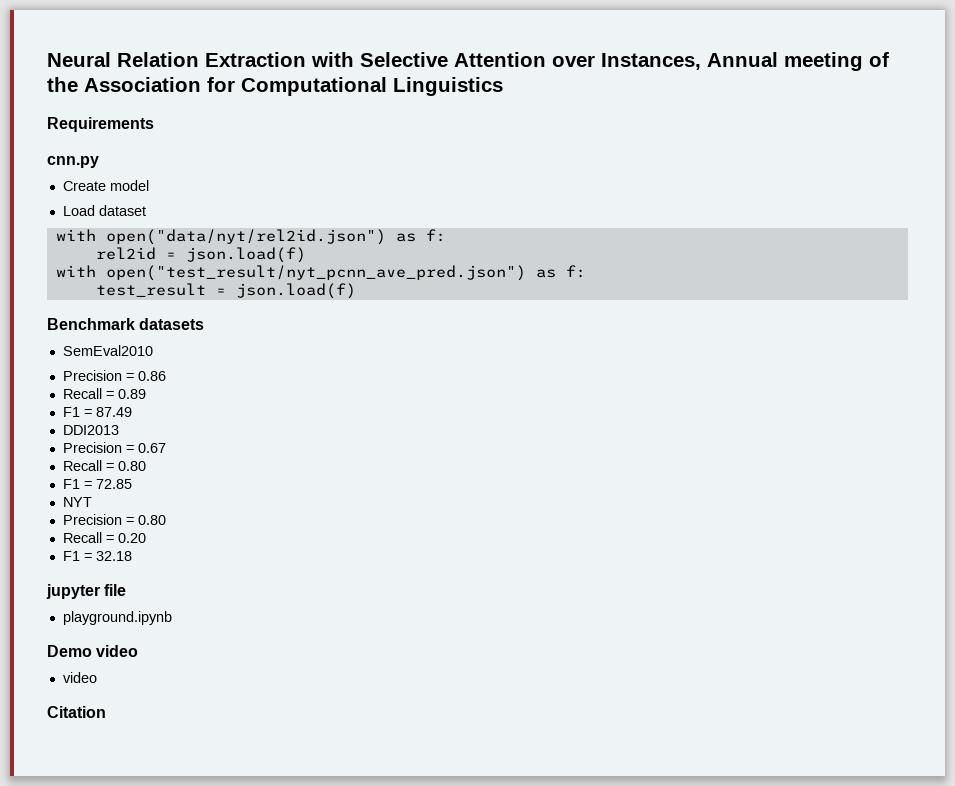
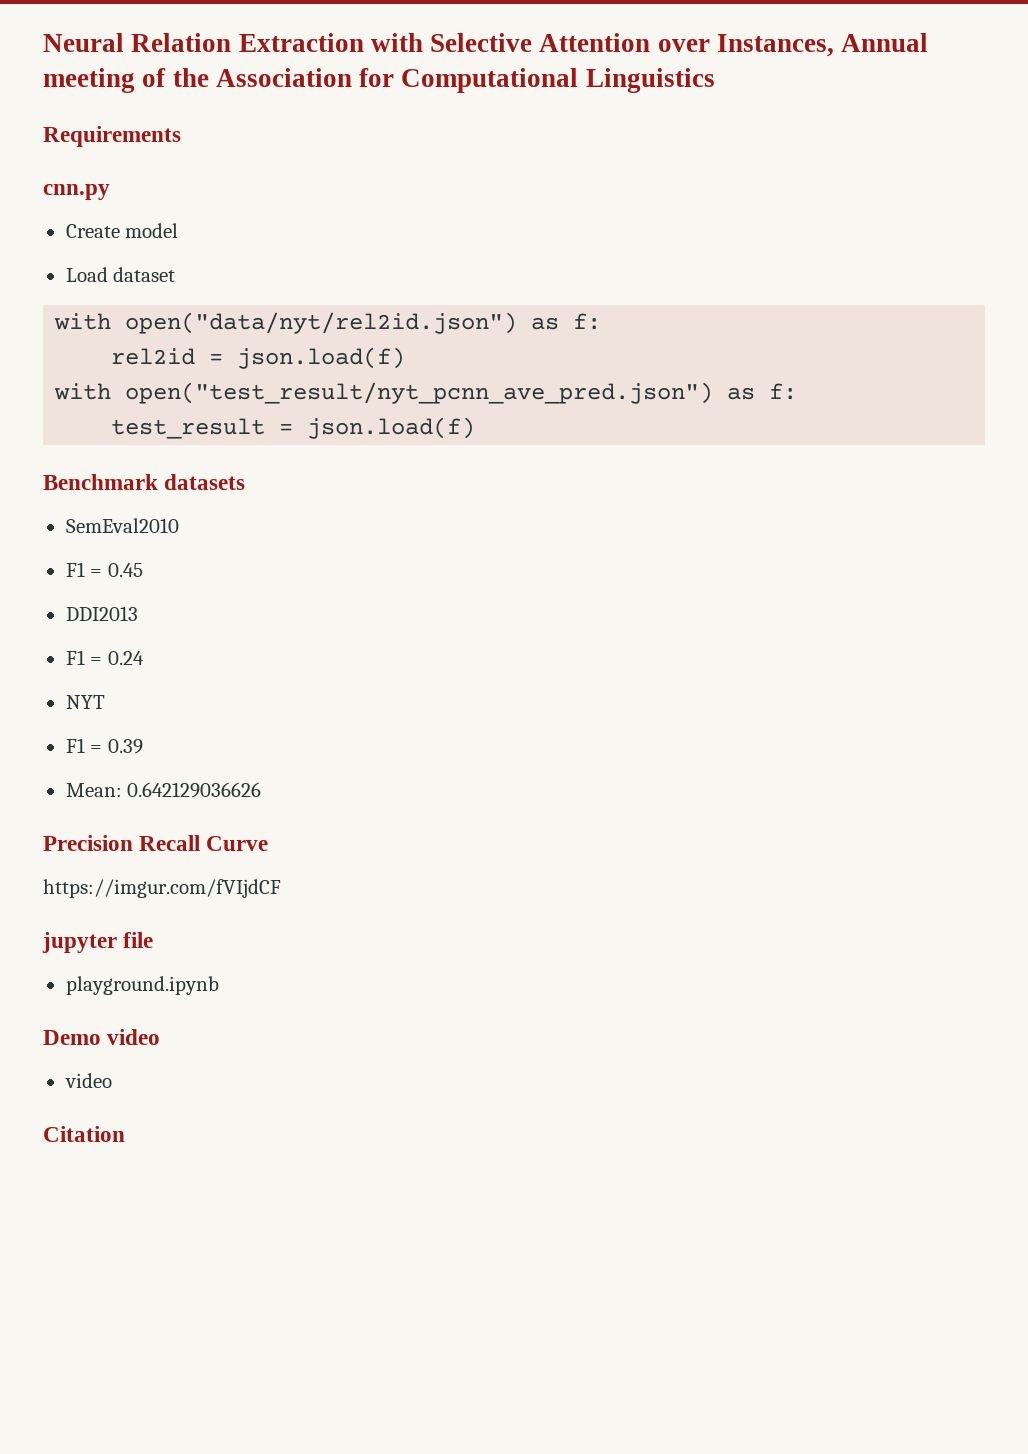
- Precision = 0.86
- Recall = 0.89
- F1 = 87.49
+ F1 = 0.45
  DDI2013
- Precision = 0.67
- Recall = 0.80
- F1 = 72.85
+ F1 = 0.24
  NYT
- Precision = 0.80
- Recall = 0.20
- F1 = 32.18
+ F1 = 0.39
+ Mean: 0.642129036626
+ Precision Recall Curve
+ https://imgur.com/fVIjdCF

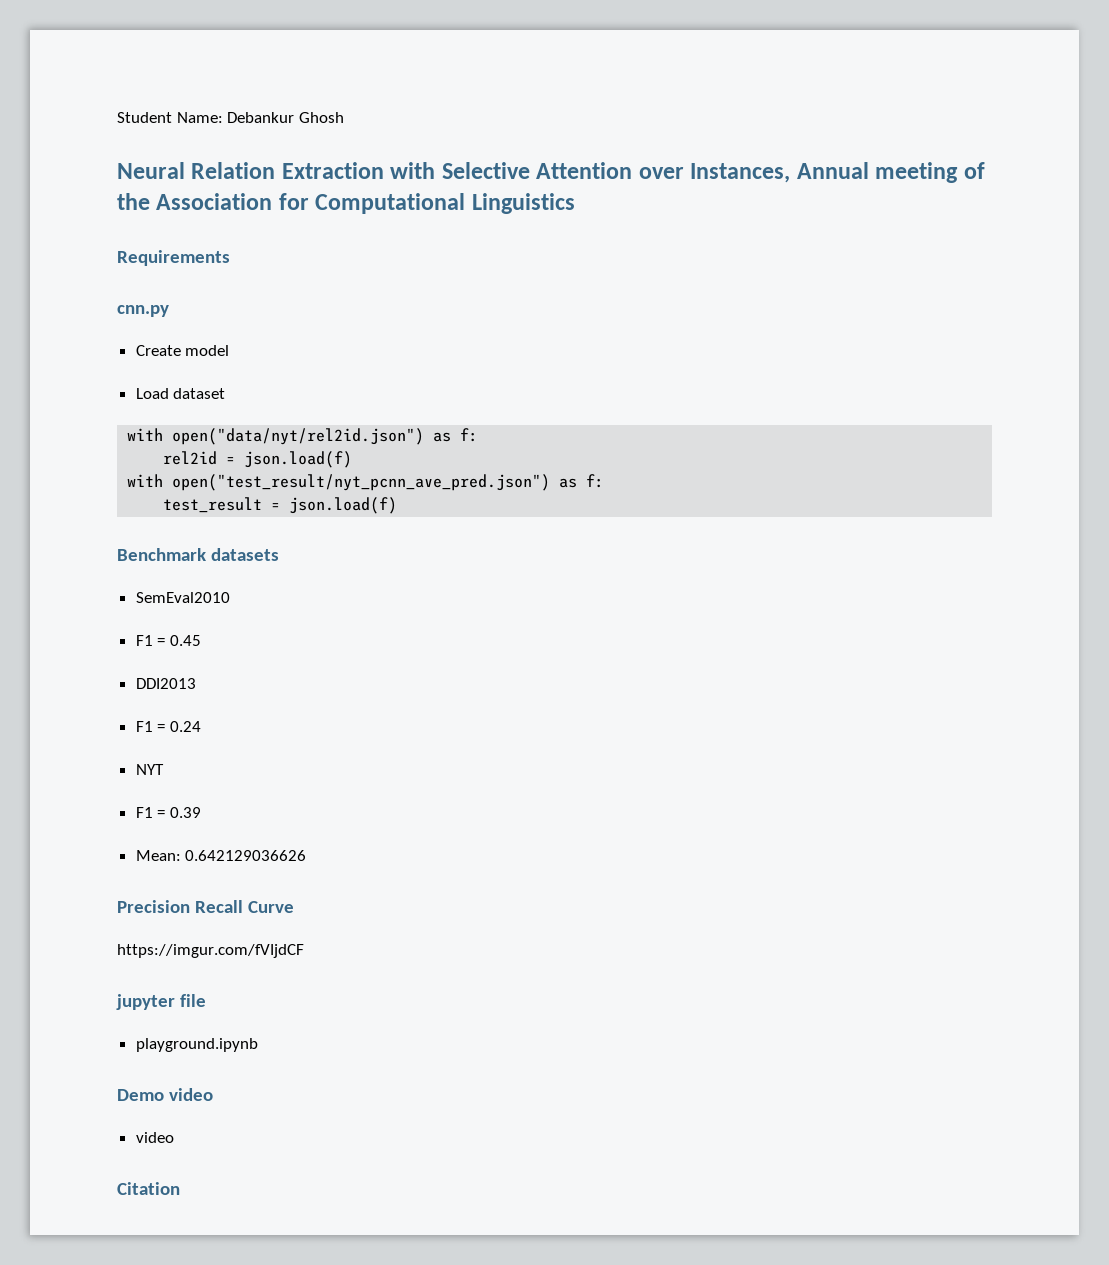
+ Student Name: Debankur Ghosh

